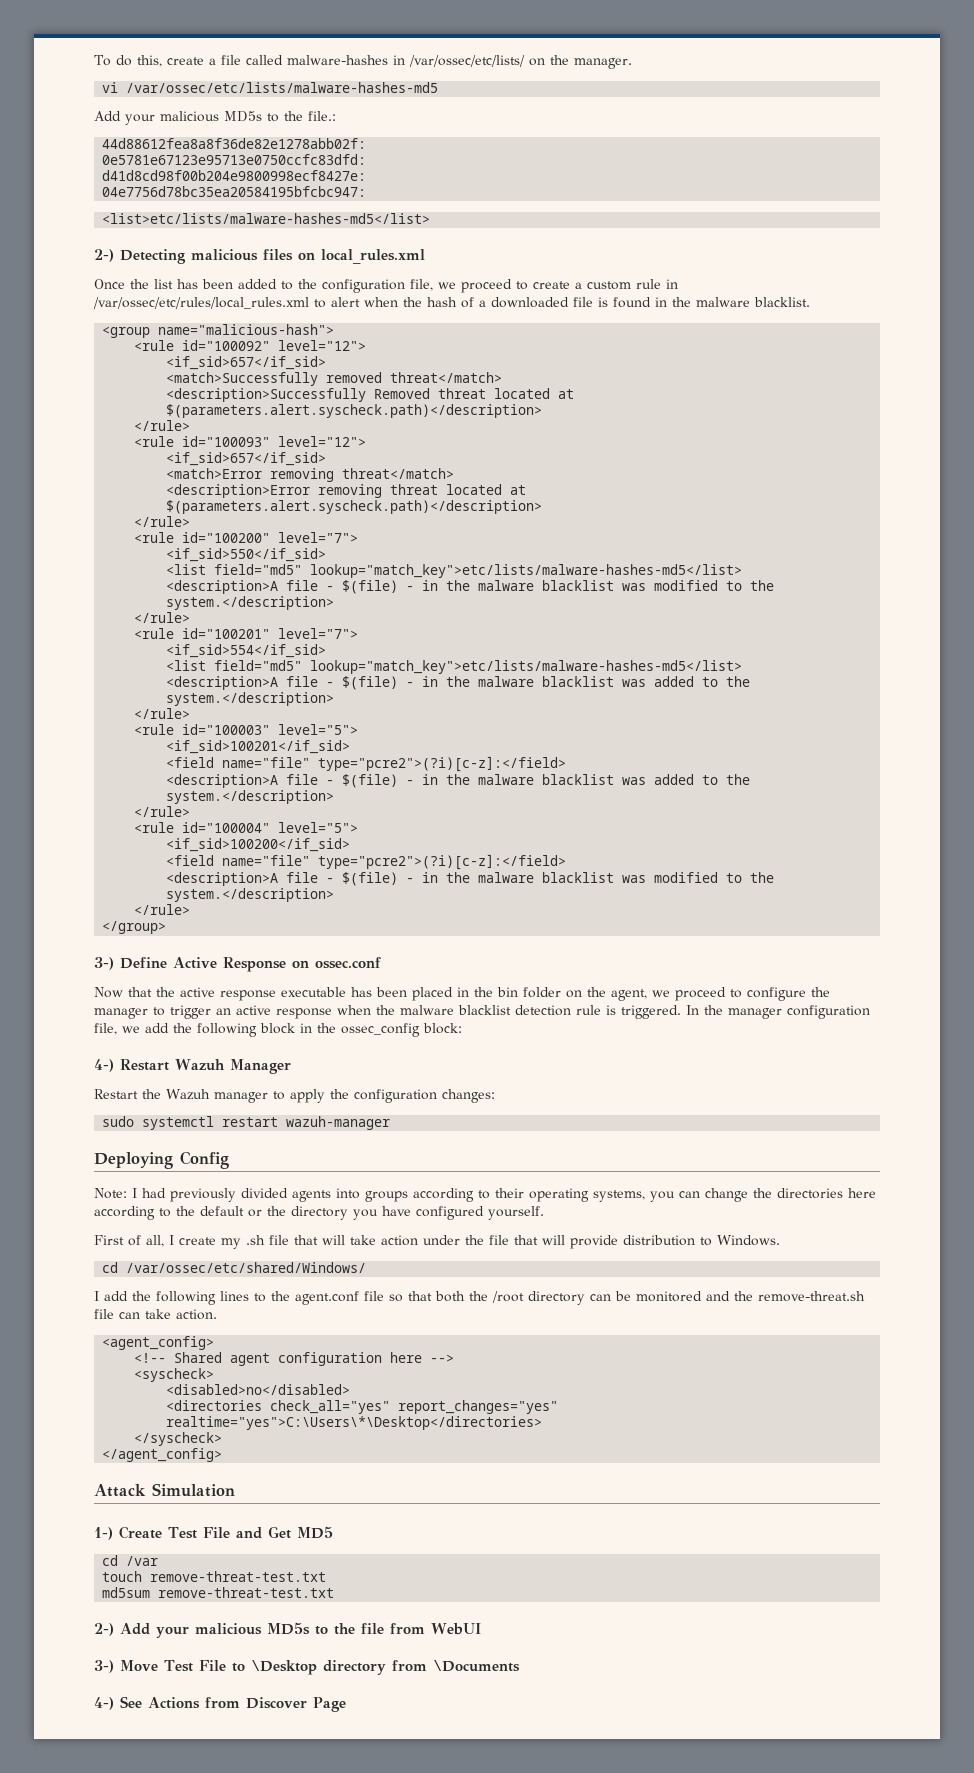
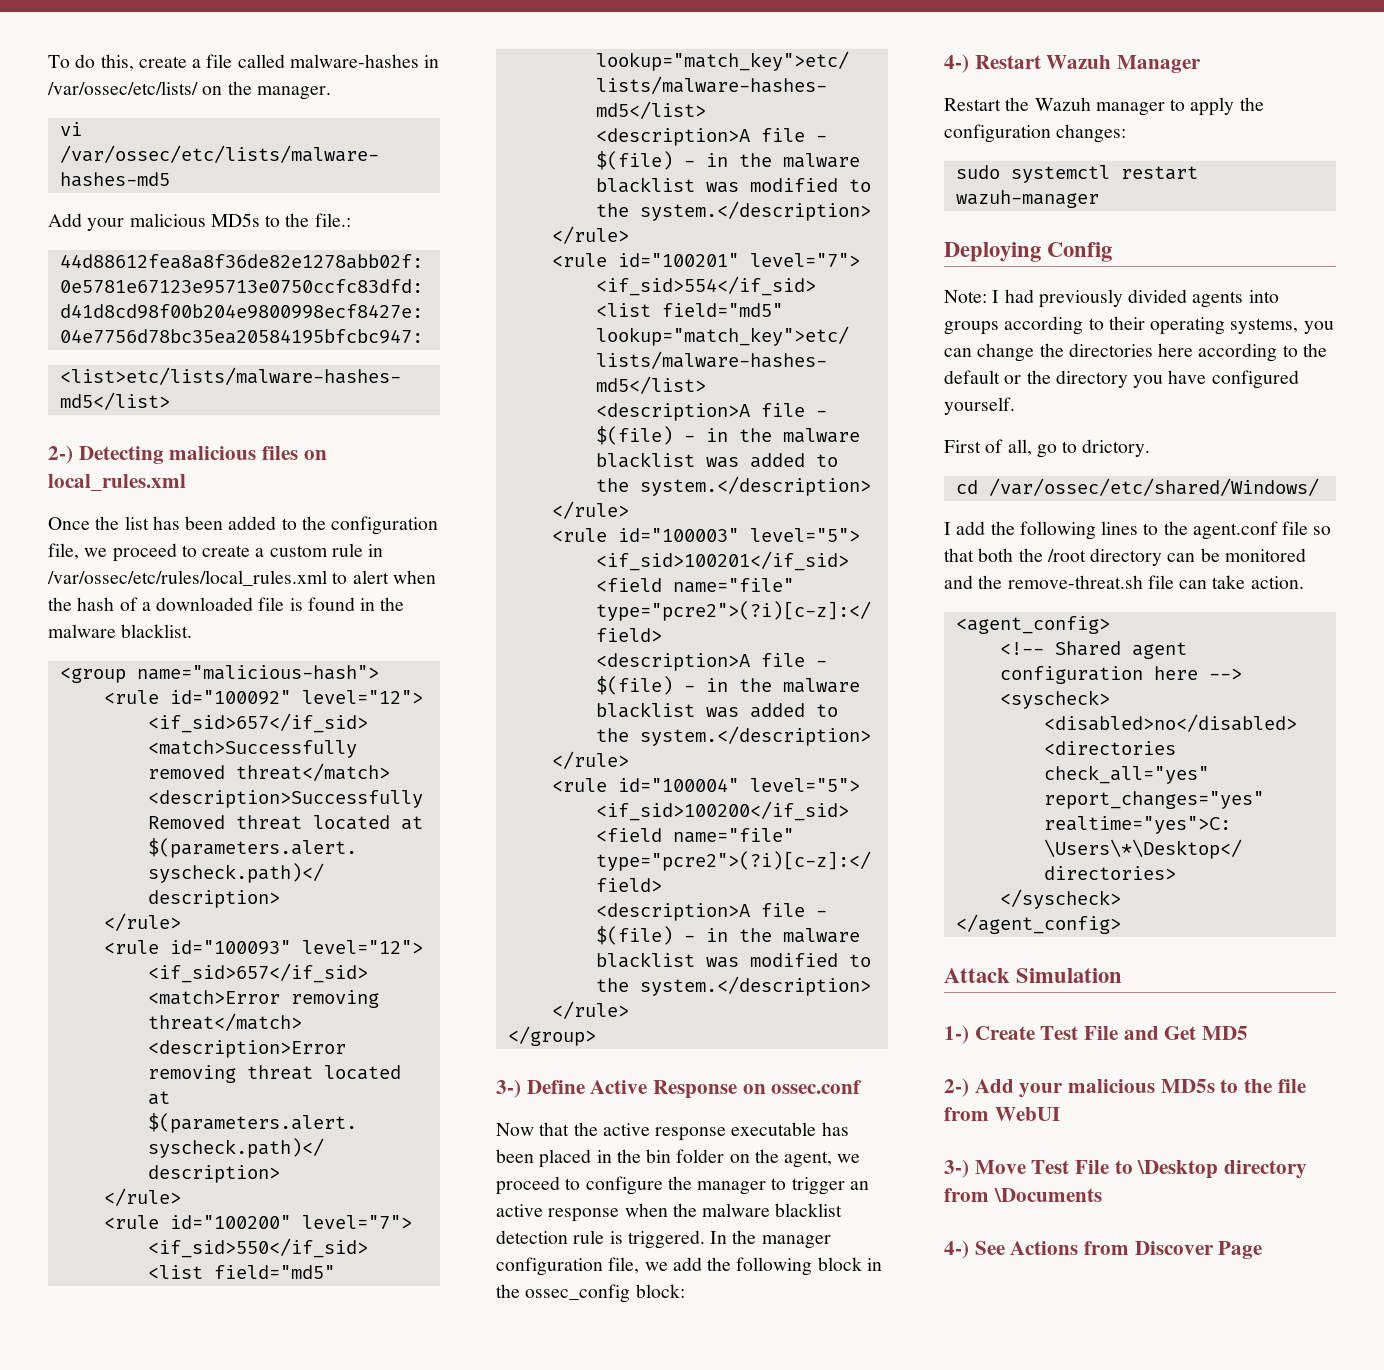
- First of all, I create my .sh file that will take action under the file that will provide distribution to Windows.
+ First of all, go to drictory.
- cd /var
- touch remove-threat-test.txt
- md5sum remove-threat-test.txt

